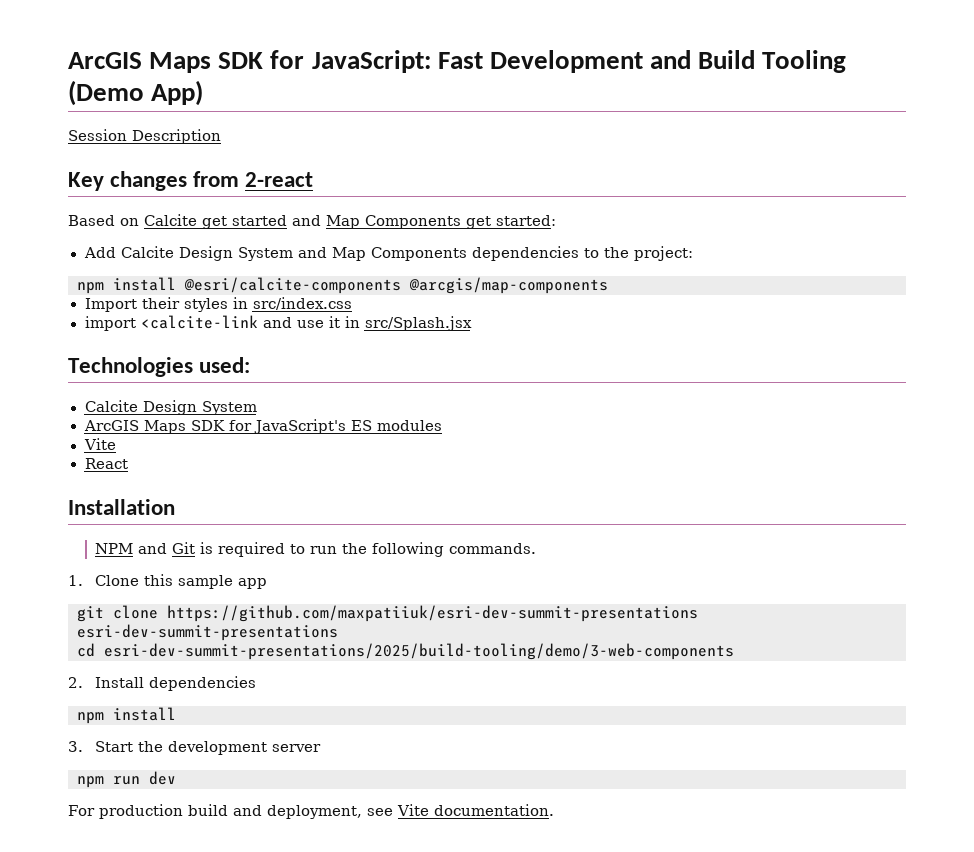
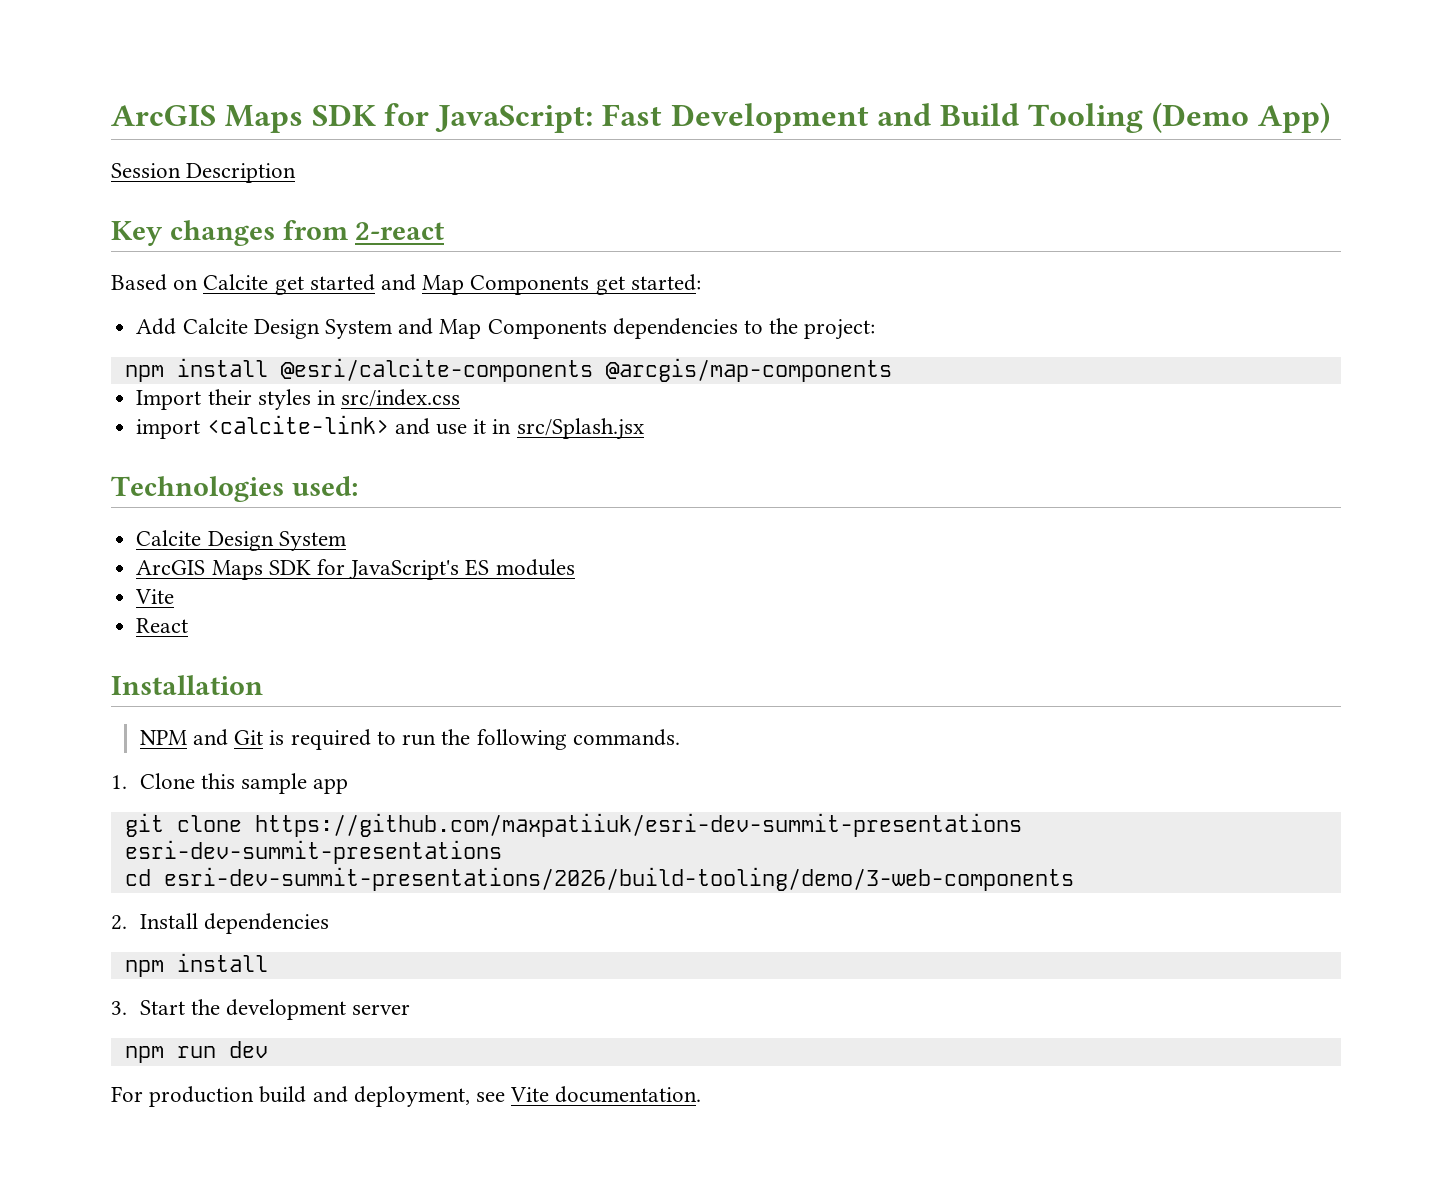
- import <calcite-link and use it in src/Splash.jsx
+ import <calcite-link> and use it in src/Splash.jsx
- cd esri-dev-summit-presentations/2025/build-tooling/demo/3-web-components
+ cd esri-dev-summit-presentations/2026/build-tooling/demo/3-web-components

